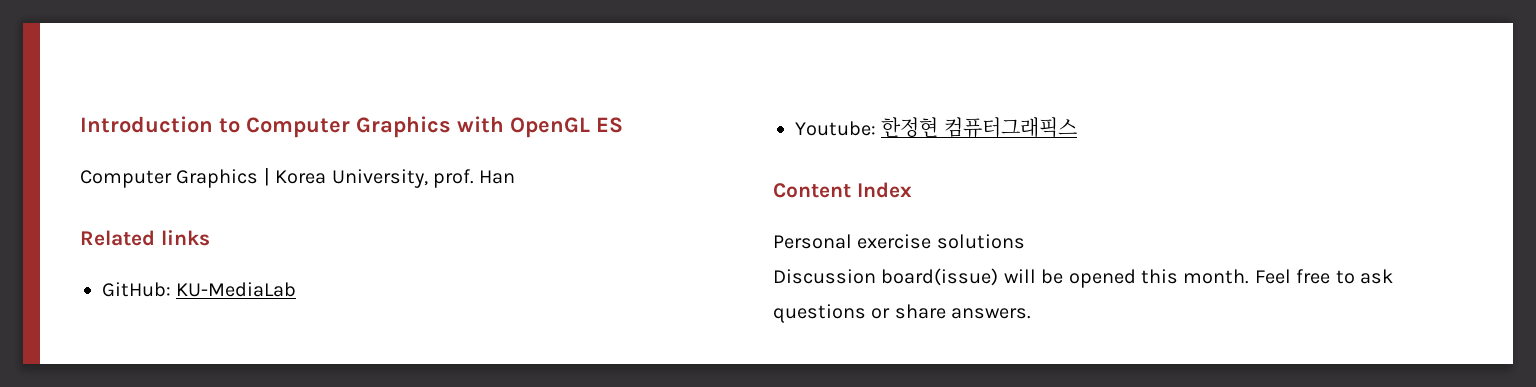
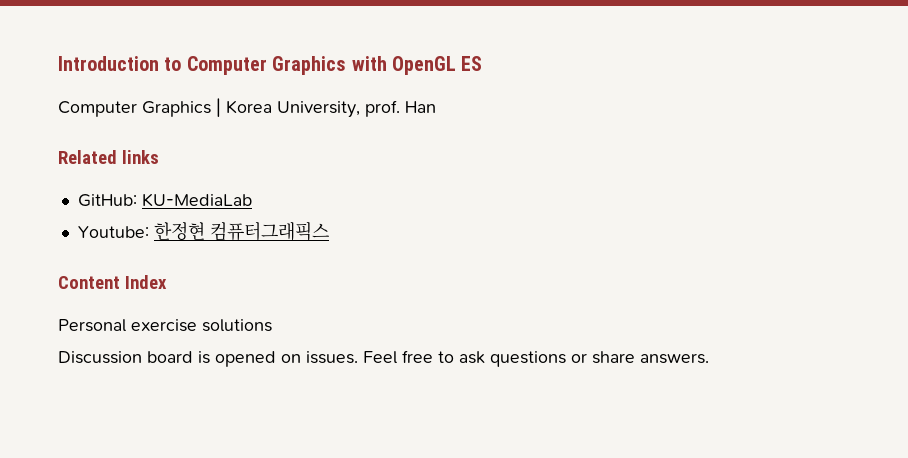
- Discussion board(issue) will be opened this month.
+ Discussion board is opened on issues.

